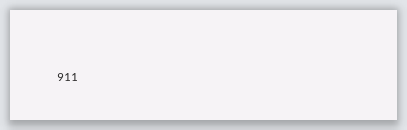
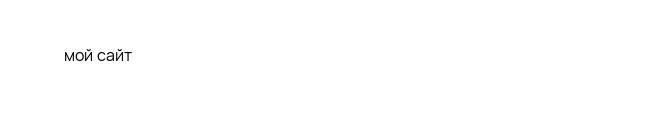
- 911
+ мой сайт

